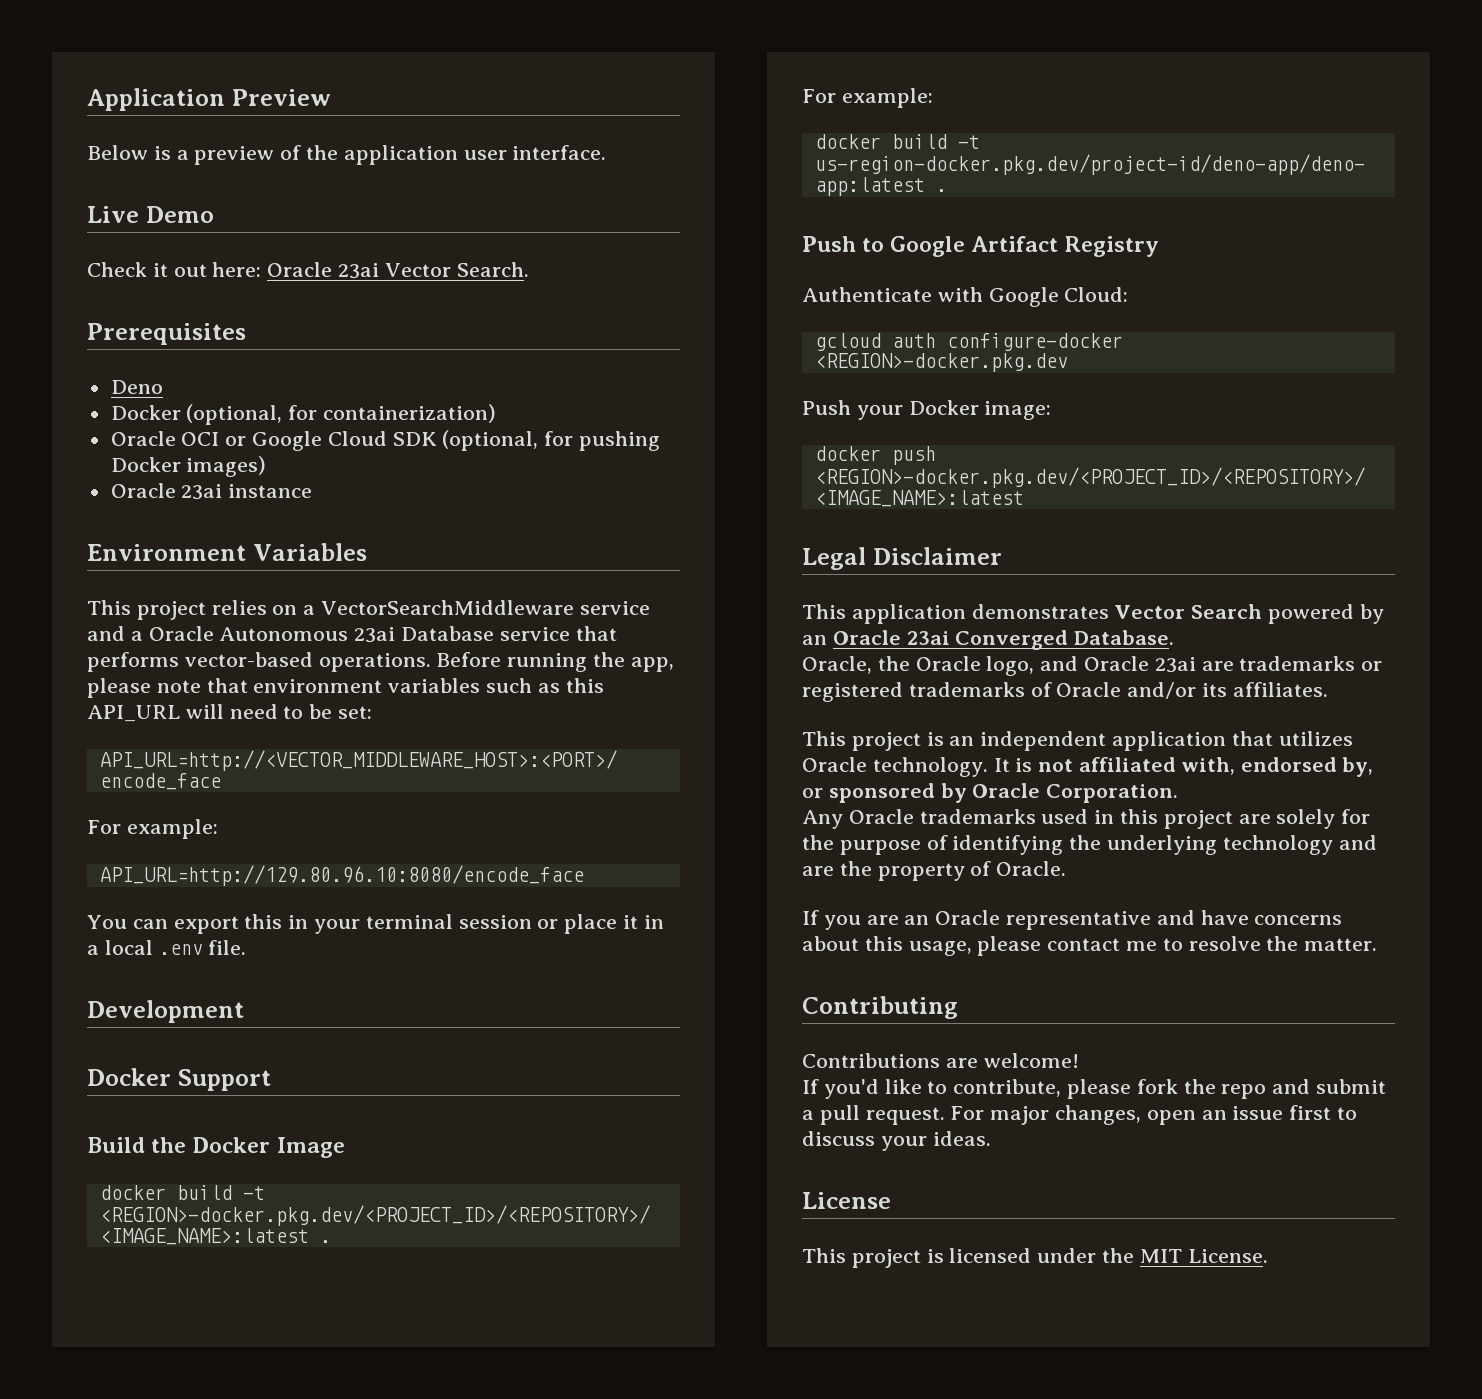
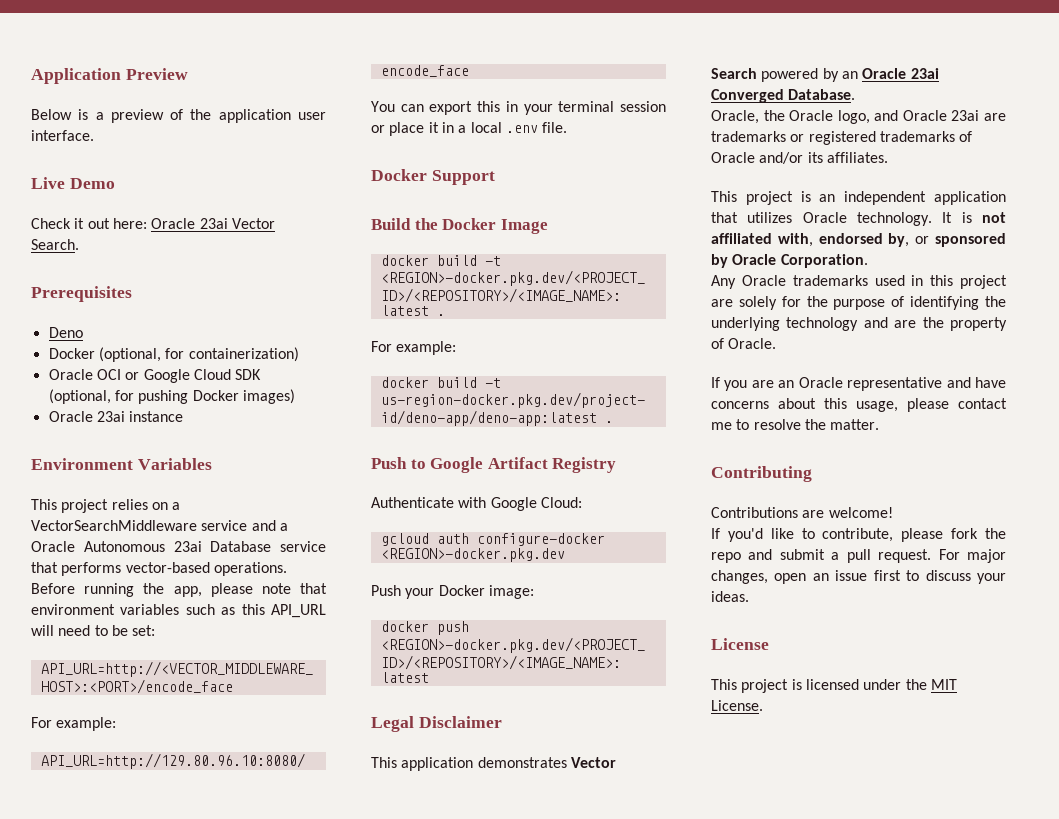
- Development

